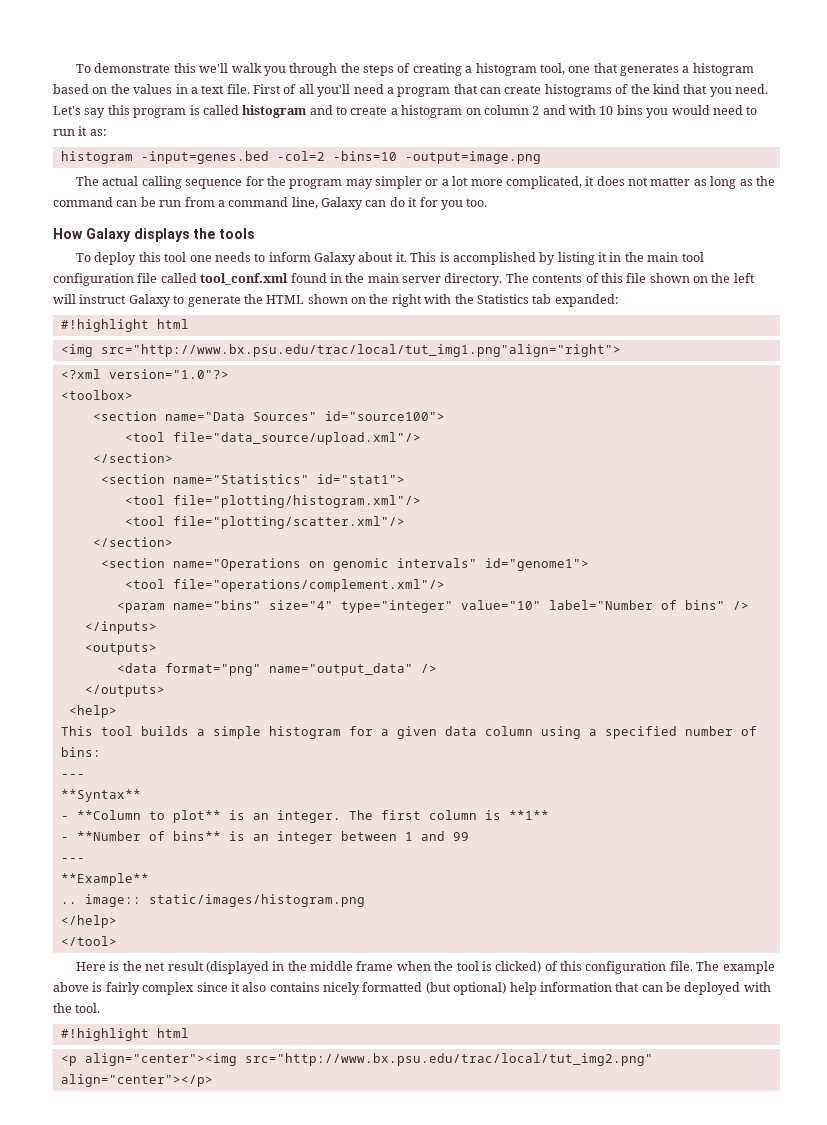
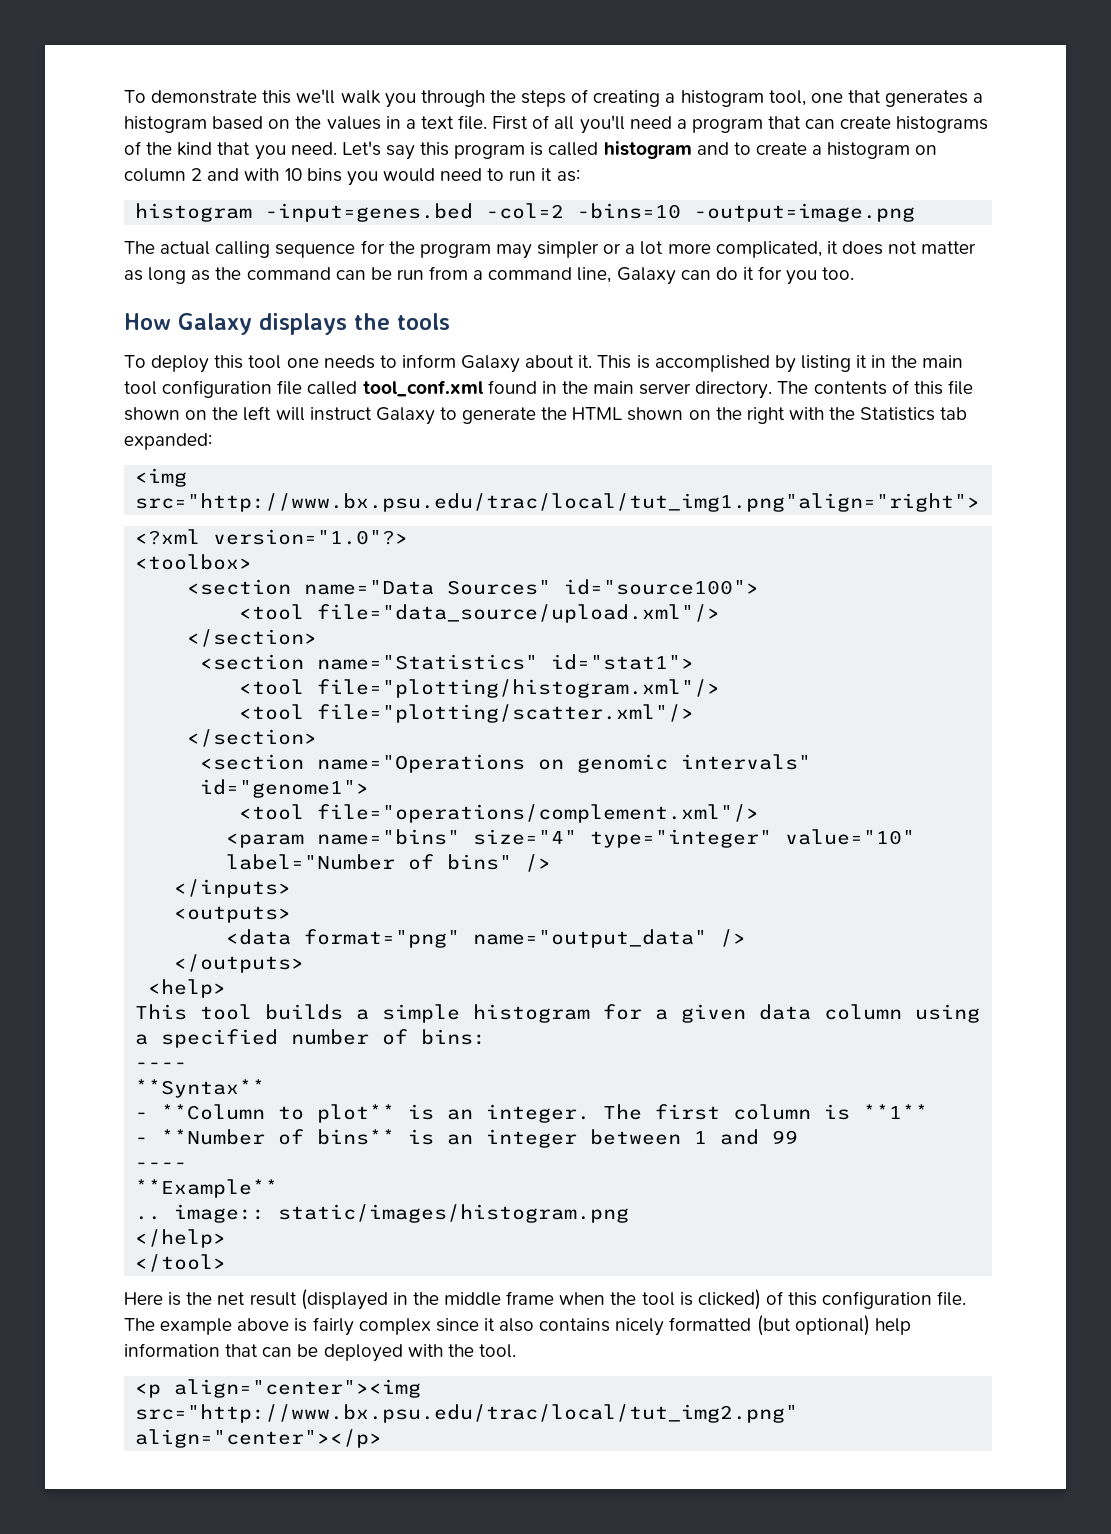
  The contents of this file shown on the left will instruct Galaxy to generate the HTML shown on the right with the Statistics tab expanded:
- #!highlight html
  This tool builds a simple histogram for a given data column using a specified number of bins:
- ---
+ ----
  - **Number of bins** is an integer between 1 and 99
- ---
+ ----
  The example above is fairly complex since it also contains nicely formatted (but optional) help information that can be deployed with the tool.
- #!highlight html

